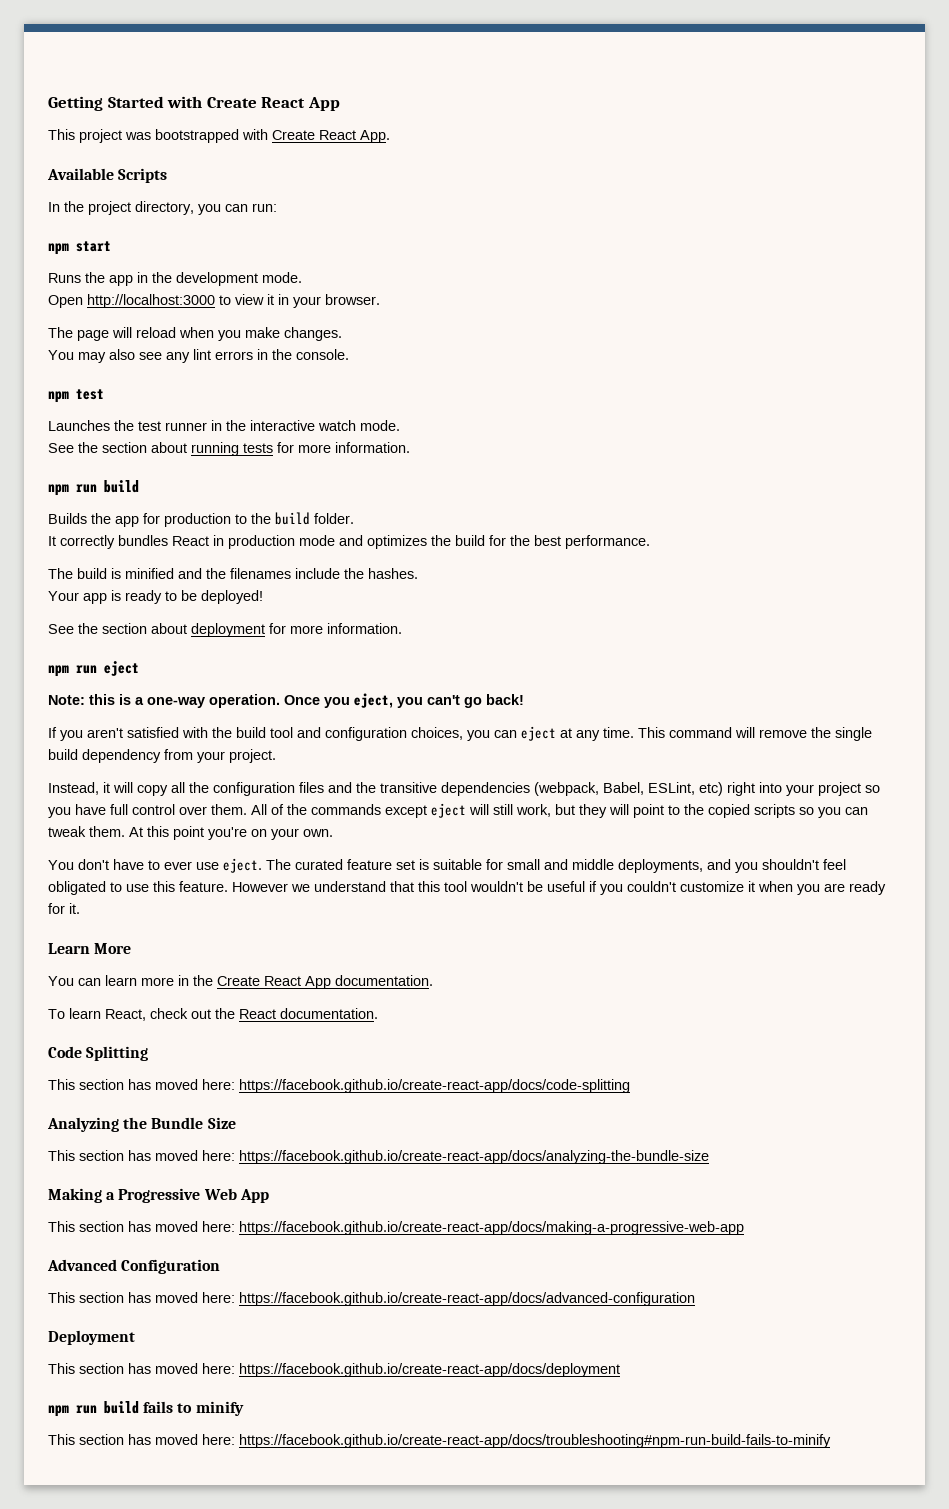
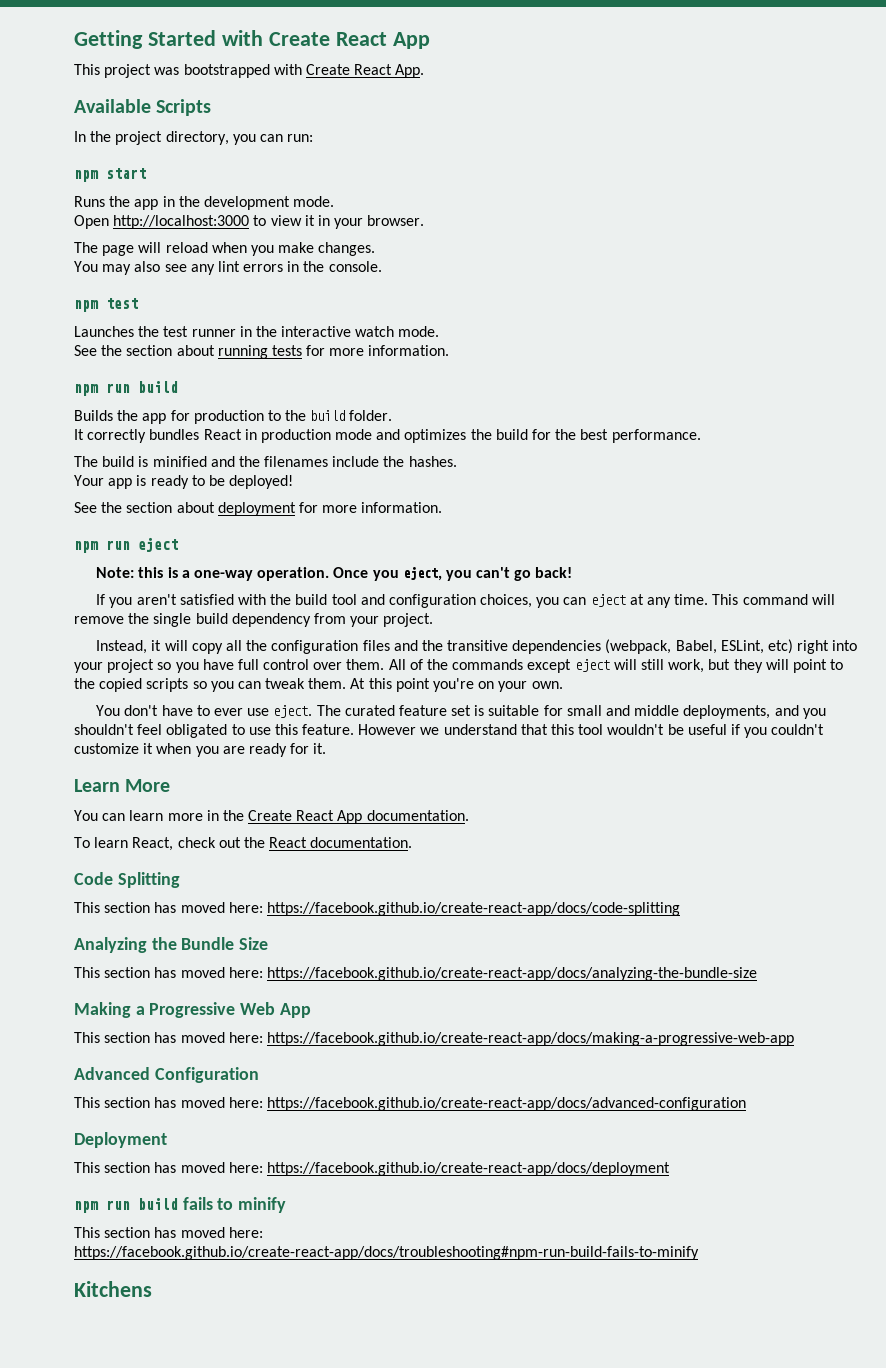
+ Kitchens

